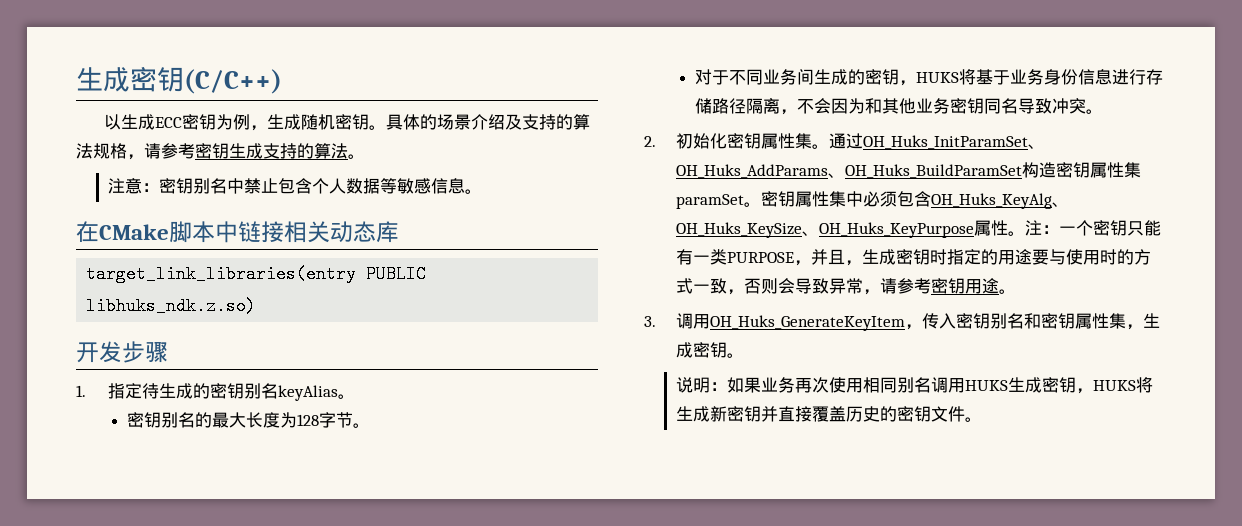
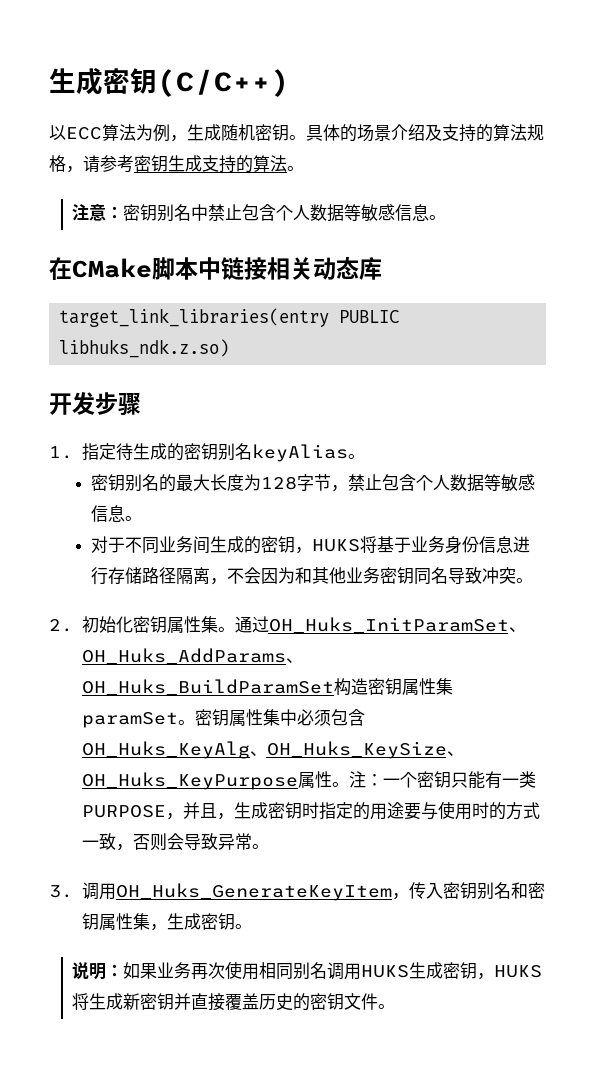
- 以生成ECC密钥为例，生成随机密钥。
+ 以ECC算法为例，生成随机密钥。
- 密钥别名的最大长度为128字节。
+ 密钥别名的最大长度为128字节，禁止包含个人数据等敏感信息。
- 注：一个密钥只能有一类PURPOSE，并且，生成密钥时指定的用途要与使用时的方式一致，否则会导致异常，请参考密钥用途。
+ 注：一个密钥只能有一类PURPOSE，并且，生成密钥时指定的用途要与使用时的方式一致，否则会导致异常。

